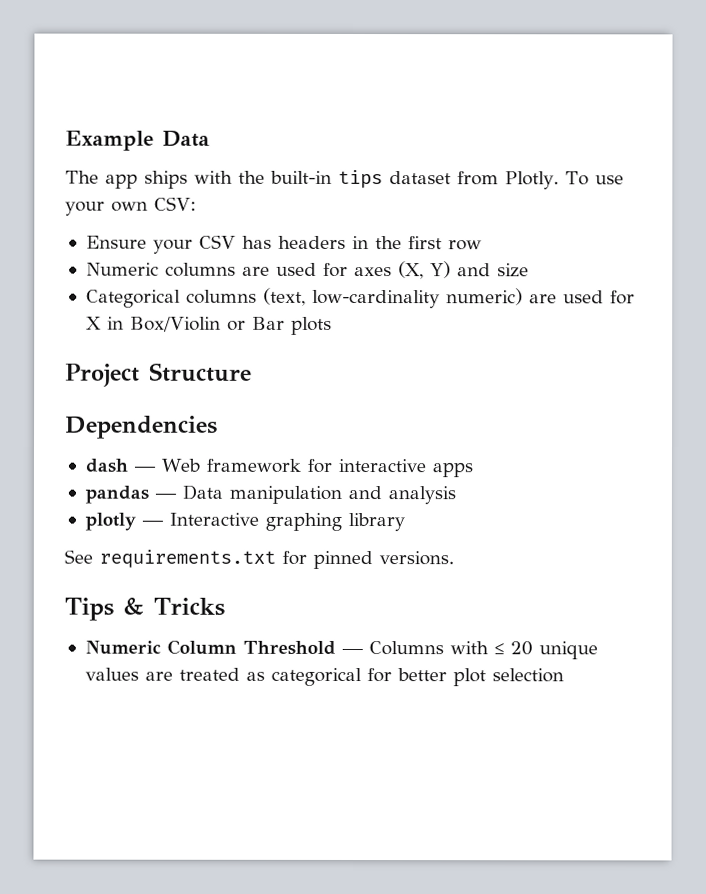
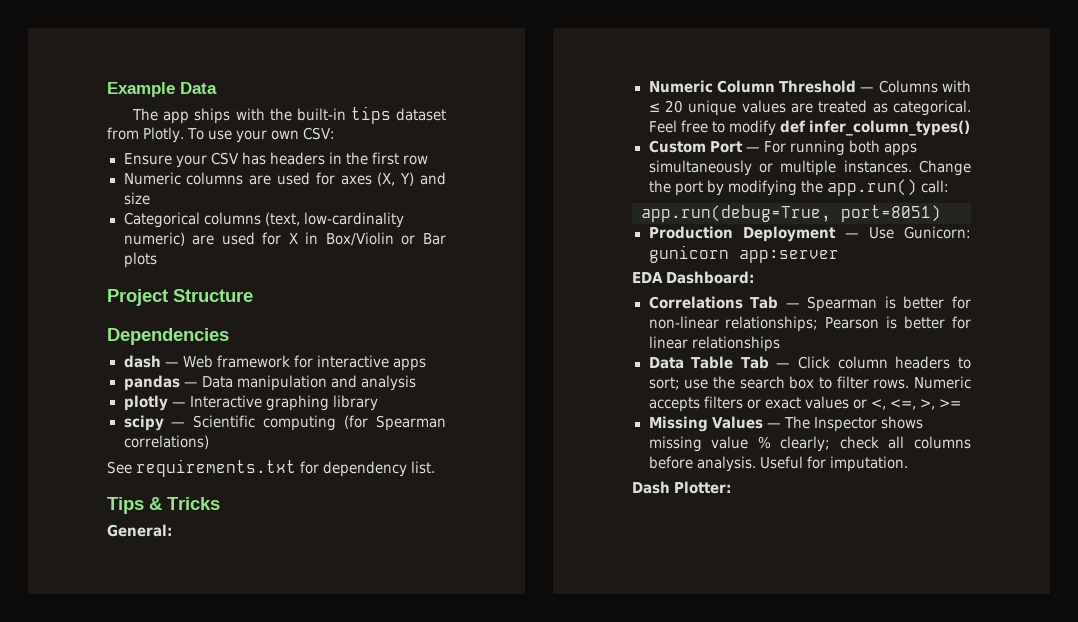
+ scipy — Scientific computing (for Spearman correlations)
- See requirements.txt for pinned versions.
+ See requirements.txt for dependency list.
+ General:
- Numeric Column Threshold — Columns with ≤ 20 unique values are treated as categorical for better plot selection
+ Numeric Column Threshold — Columns with ≤ 20 unique values are treated as categorical. Feel free to modify def infer_column_types()
+ Custom Port — For running both apps simultaneously or multiple instances. Change the port by modifying the app.run() call:
+ app.run(debug=True, port=8051)
+ Production Deployment — Use Gunicorn: gunicorn app:server
+ EDA Dashboard:
+ Correlations Tab — Spearman is better for non-linear relationships; Pearson is better for linear relationships
+ Data Table Tab — Click column headers to sort; use the search box to filter rows. Numeric accepts filters or exact values or <, <=, >, >=
+ Missing Values — The Inspector shows missing value % clearly; check all columns before analysis. Useful for imputation.
+ Dash Plotter:

